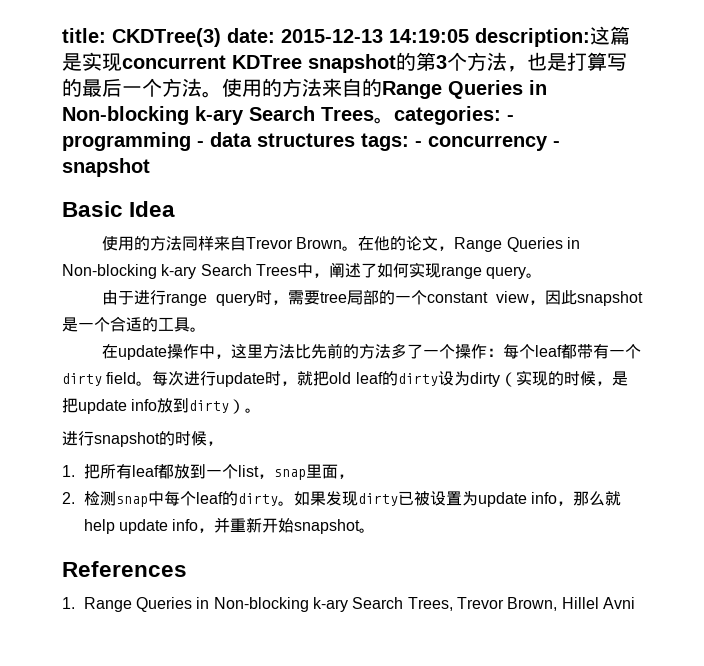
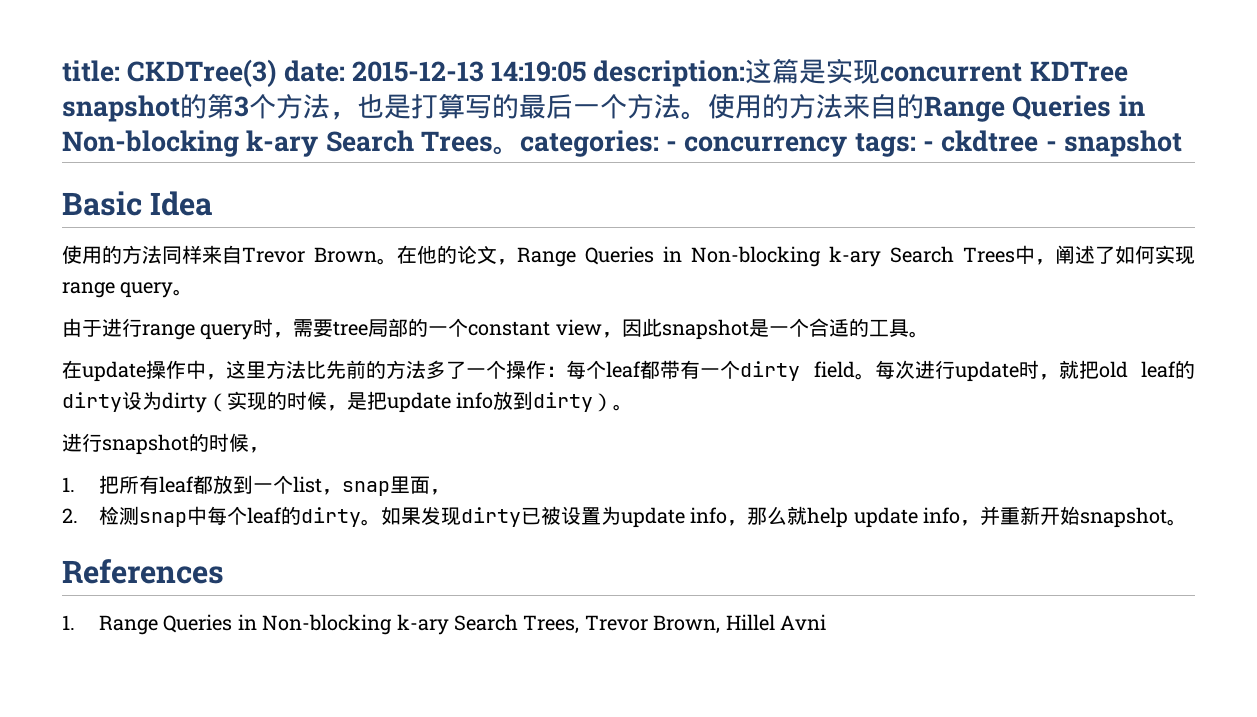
- 使用的方法来自的Range Queries in Non-blocking k-ary Search Trees。categories: - programming - data structures tags: - concurrency - snapshot
+ 使用的方法来自的Range Queries in Non-blocking k-ary Search Trees。categories: - concurrency tags: - ckdtree - snapshot

